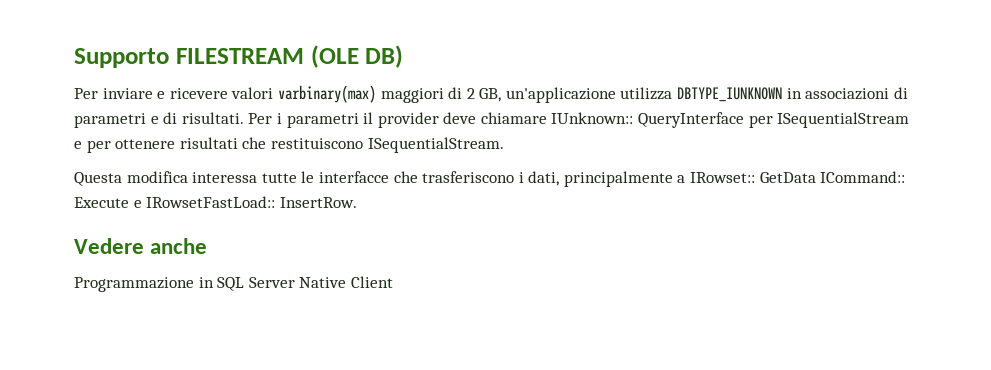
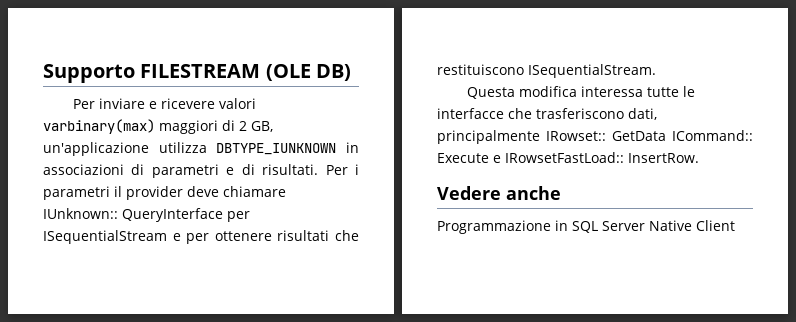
- Questa modifica interessa tutte le interfacce che trasferiscono i dati, principalmente a IRowset:: GetData ICommand:: Execute e IRowsetFastLoad:: InsertRow.
+ Questa modifica interessa tutte le interfacce che trasferiscono dati, principalmente IRowset:: GetData ICommand:: Execute e IRowsetFastLoad:: InsertRow.

